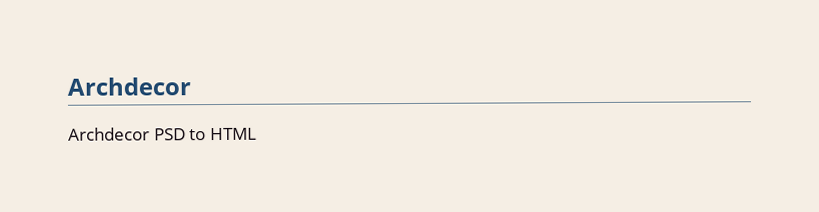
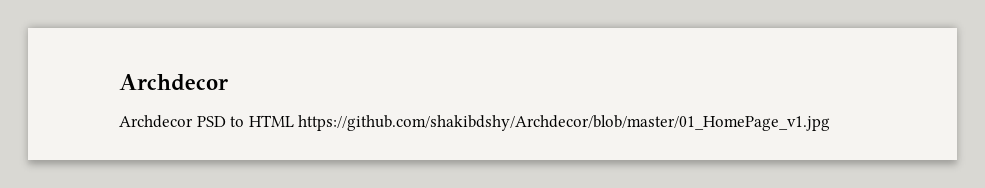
- Archdecor PSD to HTML
+ Archdecor PSD to HTML https://github.com/shakibdshy/Archdecor/blob/master/01_HomePage_v1.jpg

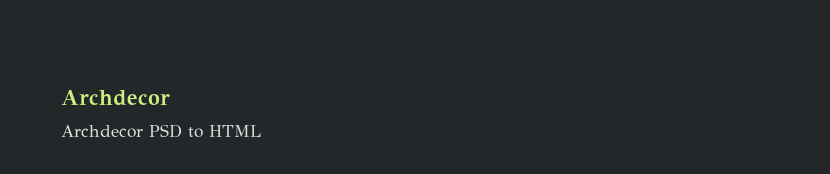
- Archdecor PSD to HTML https://github.com/shakibdshy/Archdecor/blob/master/01_HomePage_v1.jpg
+ Archdecor PSD to HTML

